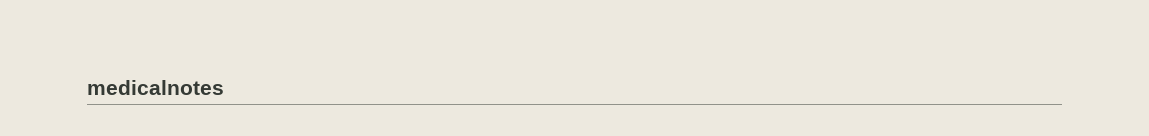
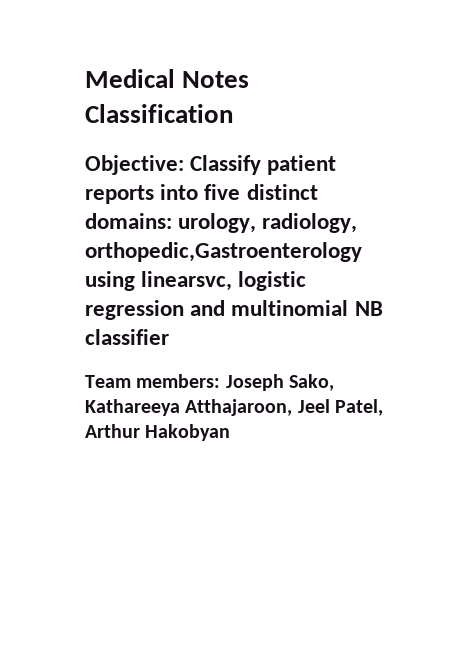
- medicalnotes
+ Medical Notes Classification
+ Objective: Classify patient reports into five distinct domains: urology, radiology, orthopedic,Gastroenterology using linearsvc, logistic regression and multinomial NB classifier
+ Team members: Joseph Sako, Kathareeya Atthajaroon, Jeel Patel, Arthur Hakobyan

